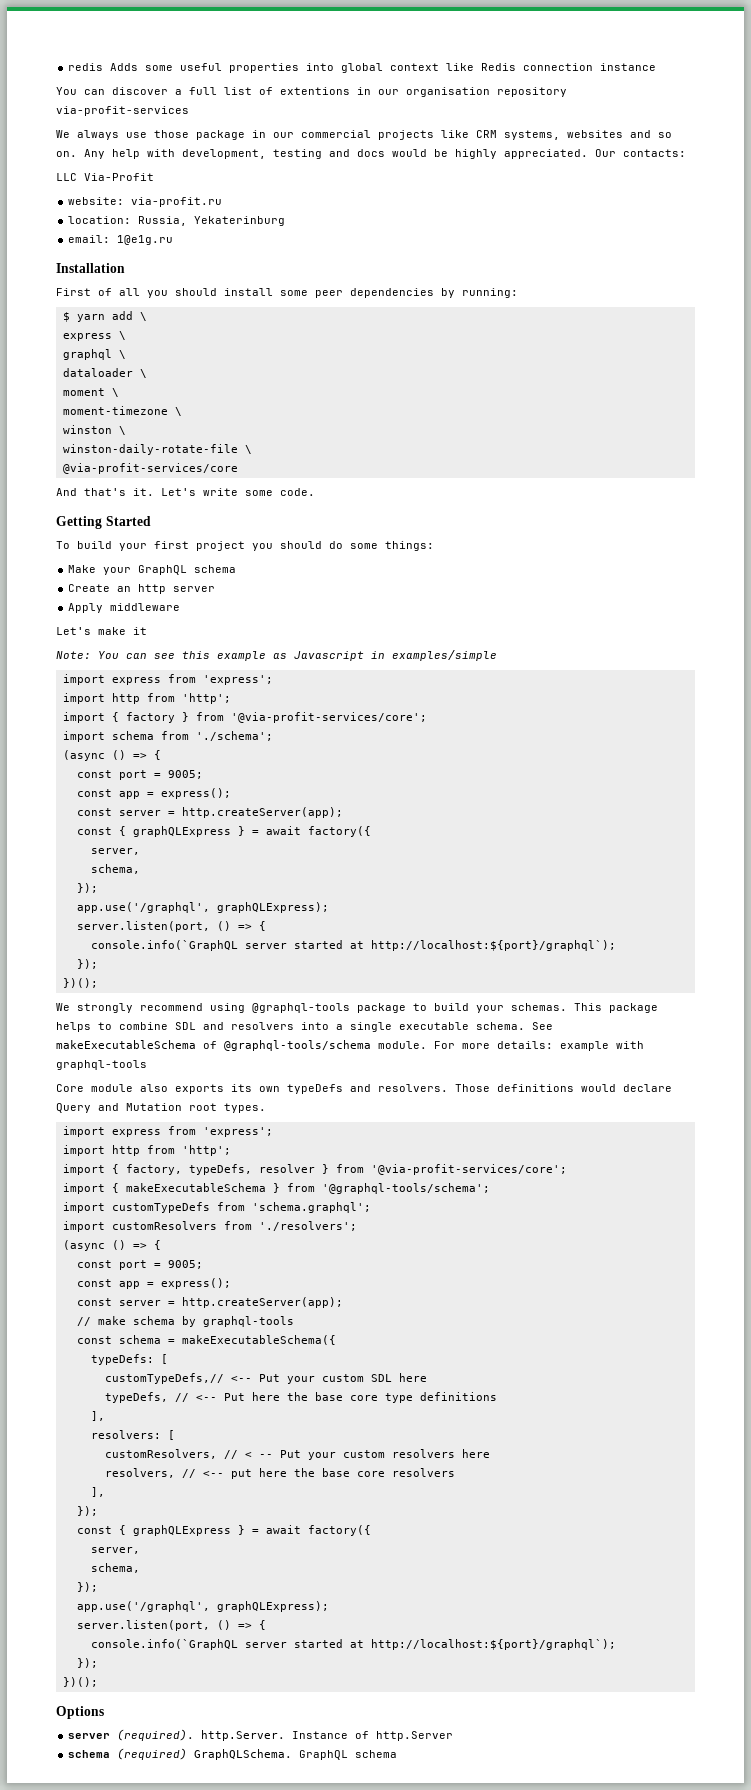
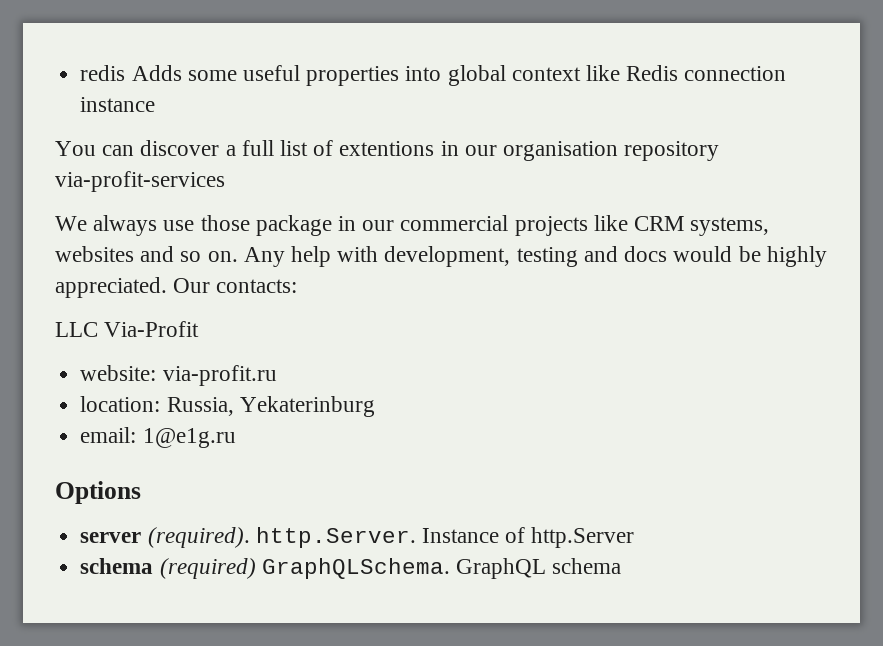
- Installation
- First of all you should install some peer dependencies by running:
- $ yarn add \
- express \
- graphql \
- dataloader \
- moment \
- moment-timezone \
- winston \
- winston-daily-rotate-file \
- @via-profit-services/core
- And that's it. Let's write some code.
- Getting Started
- To build your first project you should do some things:
- Make your GraphQL schema
- Create an http server
- Apply middleware
- Let's make it
- Note: You can see this example as Javascript in examples/simple
- import express from 'express';
- import http from 'http';
- import { factory } from '@via-profit-services/core';
- import schema from './schema';
- (async () => {
- const port = 9005;
- const app = express();
- const server = http.createServer(app);
- const { graphQLExpress } = await factory({
- server,
- schema,
- });
- app.use('/graphql', graphQLExpress);
- server.listen(port, () => {
- console.info(`GraphQL server started at http://localhost:${port}/graphql`);
- });
- })();
- We strongly recommend using @graphql-tools package to build your schemas. This package helps to combine SDL and resolvers into a single executable schema. See makeExecutableSchema of @graphql-tools/schema module. For more details: example with graphql-tools
- Core module also exports its own typeDefs and resolvers. Those definitions would declare Query and Mutation root types.
- import express from 'express';
- import http from 'http';
- import { factory, typeDefs, resolver } from '@via-profit-services/core';
- import { makeExecutableSchema } from '@graphql-tools/schema';
- import customTypeDefs from 'schema.graphql';
- import customResolvers from './resolvers';
- (async () => {
- const port = 9005;
- const app = express();
- const server = http.createServer(app);
- // make schema by graphql-tools
- const schema = makeExecutableSchema({
- typeDefs: [
- customTypeDefs,// <-- Put your custom SDL here
- typeDefs, // <-- Put here the base core type definitions
- ],
- resolvers: [
- customResolvers, // < -- Put your custom resolvers here
- resolvers, // <-- put here the base core resolvers
- ],
- });
- const { graphQLExpress } = await factory({
- server,
- schema,
- });
- app.use('/graphql', graphQLExpress);
- server.listen(port, () => {
- console.info(`GraphQL server started at http://localhost:${port}/graphql`);
- });
- })();

